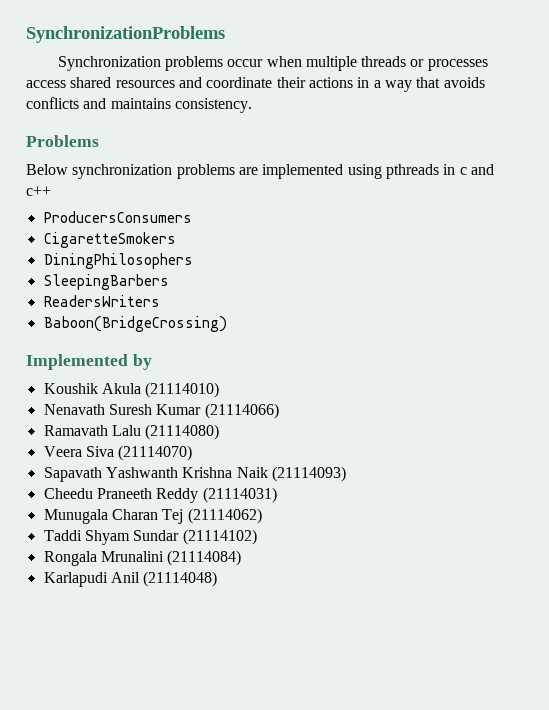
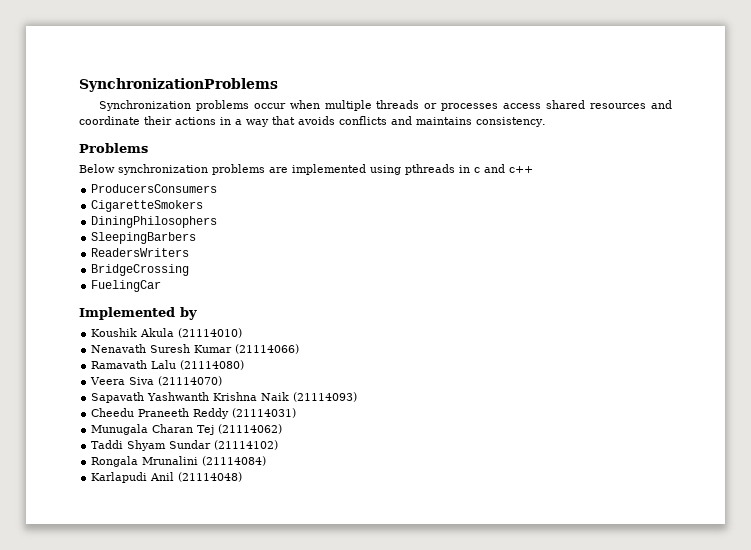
- Baboon(BridgeCrossing)
+ BridgeCrossing
+ FuelingCar

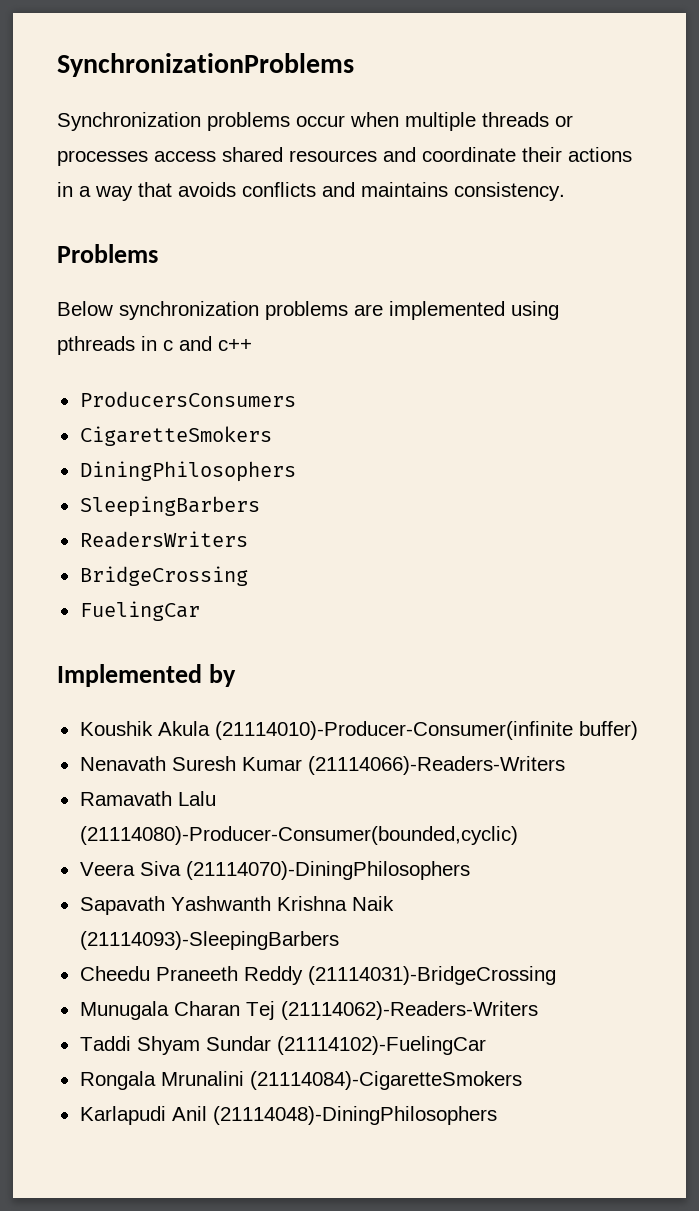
- Koushik Akula (21114010)
+ Koushik Akula (21114010)-Producer-Consumer(infinite buffer)
- Nenavath Suresh Kumar (21114066)
+ Nenavath Suresh Kumar (21114066)-Readers-Writers
- Ramavath Lalu (21114080)
+ Ramavath Lalu (21114080)-Producer-Consumer(bounded,cyclic)
- Veera Siva (21114070)
+ Veera Siva (21114070)-DiningPhilosophers
- Sapavath Yashwanth Krishna Naik (21114093)
+ Sapavath Yashwanth Krishna Naik (21114093)-SleepingBarbers
- Cheedu Praneeth Reddy (21114031)
+ Cheedu Praneeth Reddy (21114031)-BridgeCrossing
- Munugala Charan Tej (21114062)
+ Munugala Charan Tej (21114062)-Readers-Writers
- Taddi Shyam Sundar (21114102)
+ Taddi Shyam Sundar (21114102)-FuelingCar
- Rongala Mrunalini (21114084)
+ Rongala Mrunalini (21114084)-CigaretteSmokers
- Karlapudi Anil (21114048)
+ Karlapudi Anil (21114048)-DiningPhilosophers

